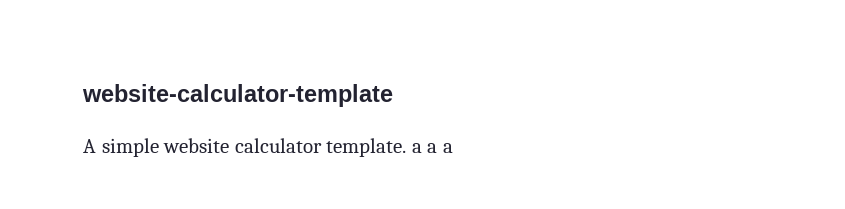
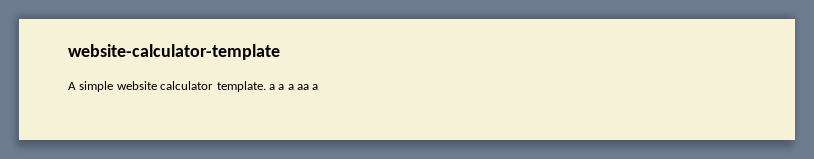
- A simple website calculator template. a a a
+ A simple website calculator template. a a a aa a

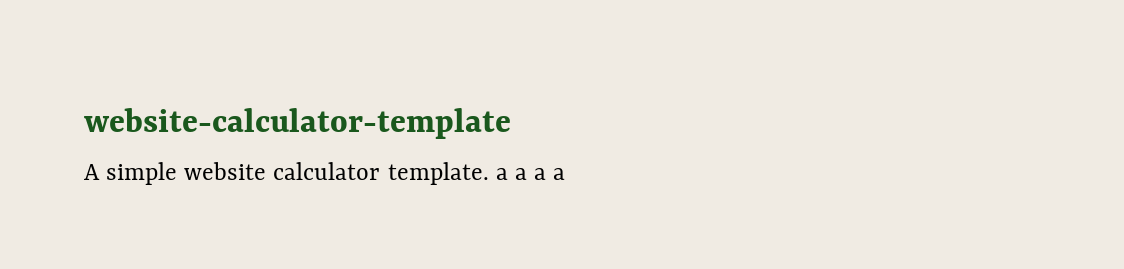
- A simple website calculator template. a a a aa a
+ A simple website calculator template. a a a a

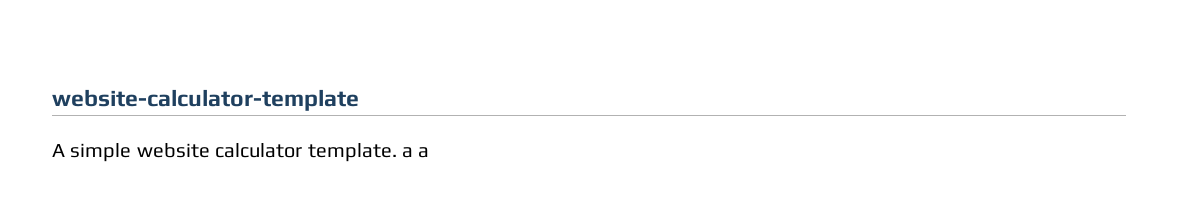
- A simple website calculator template. a a a a
+ A simple website calculator template. a a

